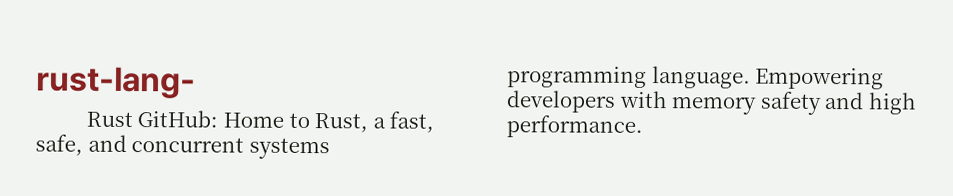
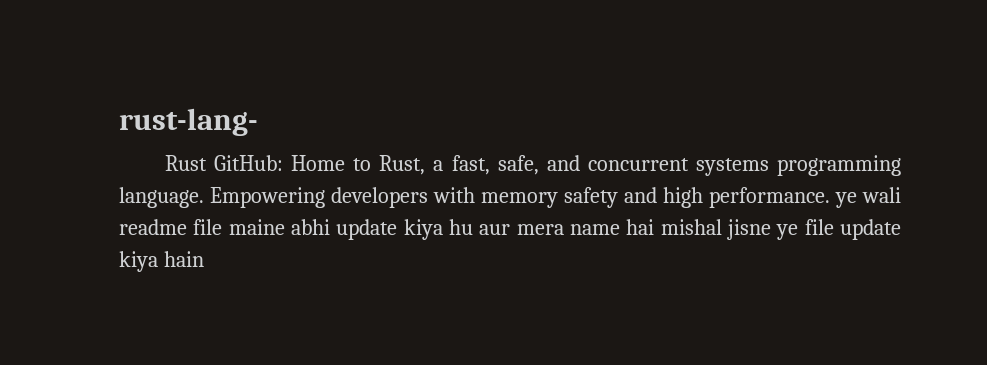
- Empowering developers with memory safety and high performance.
+ Empowering developers with memory safety and high performance. ye wali readme file maine abhi update kiya hu aur mera name hai mishal jisne ye file update kiya hain

